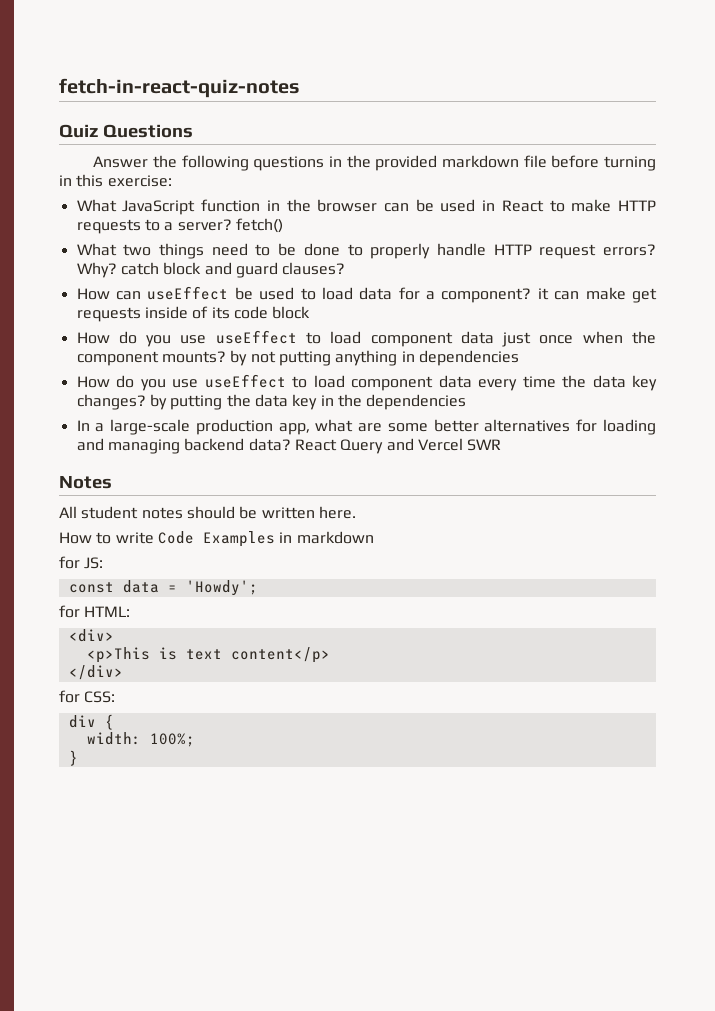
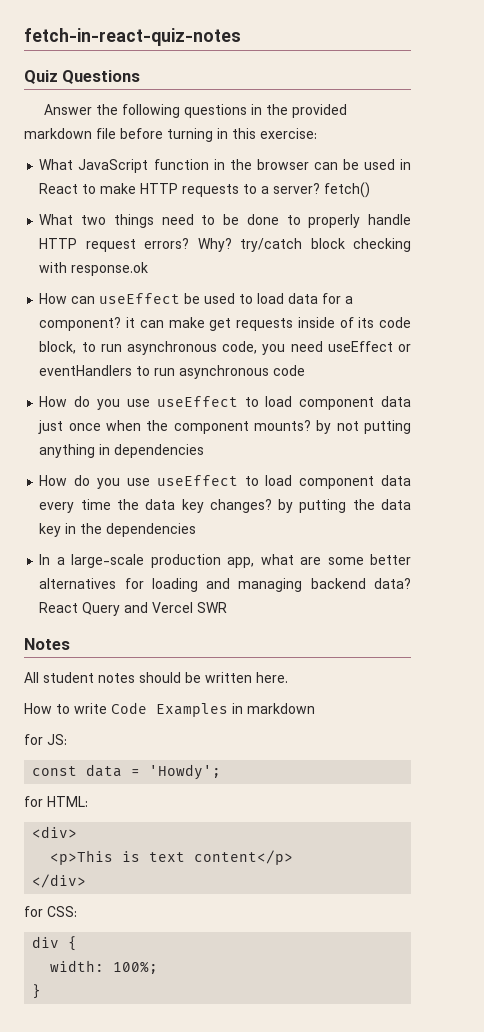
- Why? catch block and guard clauses?
+ Why? try/catch block checking with response.ok
- How can useEffect be used to load data for a component? it can make get requests inside of its code block
+ How can useEffect be used to load data for a component? it can make get requests inside of its code block, to run asynchronous code, you need useEffect or eventHandlers to run asynchronous code

